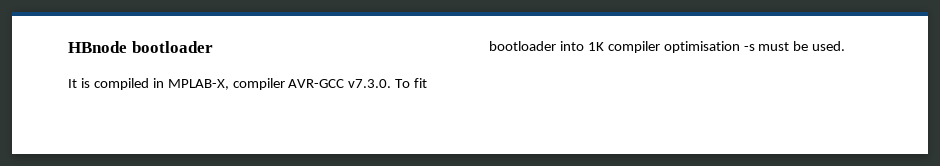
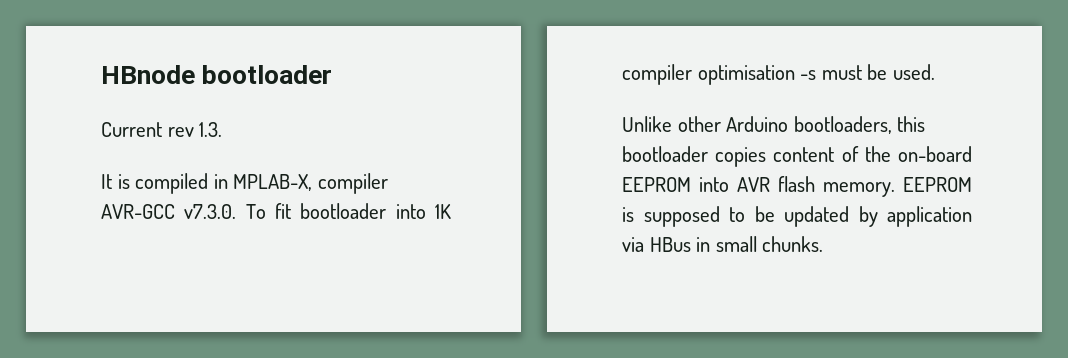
+ Current rev 1.3.
+ Unlike other Arduino bootloaders, this bootloader copies content of the on-board EEPROM into AVR flash memory. EEPROM is supposed to be updated by application via HBus in small chunks.

